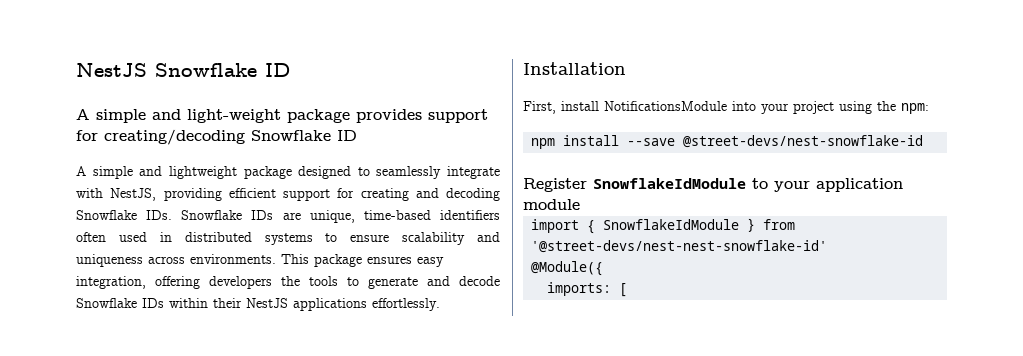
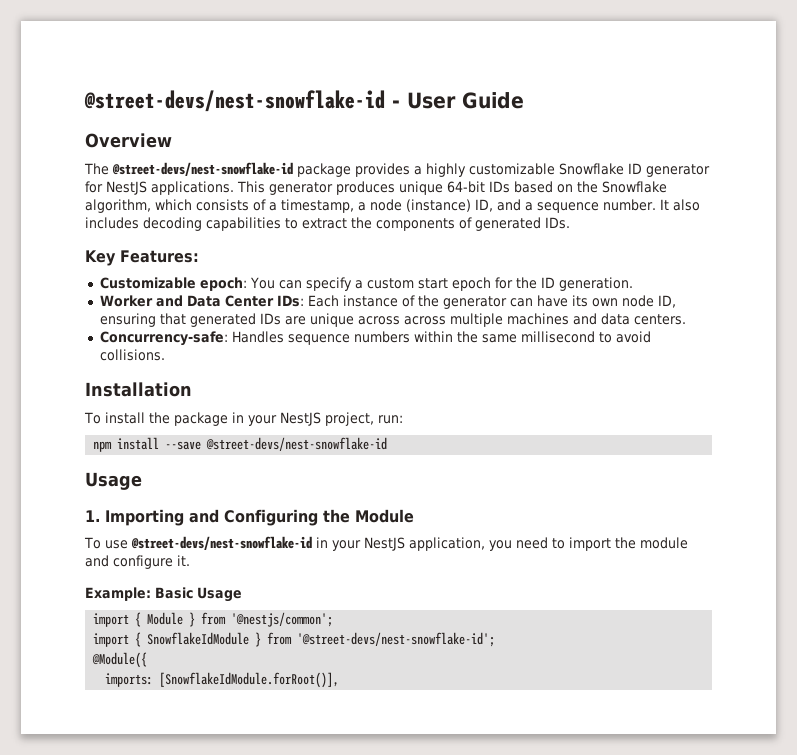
- NestJS Snowflake ID
- A simple and light-weight package provides support for creating/decoding Snowflake ID
- A simple and lightweight package designed to seamlessly integrate with NestJS, providing efficient support for creating and decoding Snowflake IDs. Snowflake IDs are unique, time-based identifiers often used in distributed systems to ensure scalability and uniqueness across environments. This package ensures easy integration, offering developers the tools to generate and decode Snowflake IDs within their NestJS applications effortlessly.
+ @street-devs/nest-snowflake-id - User Guide
+ Overview
+ The @street-devs/nest-snowflake-id package provides a highly customizable Snowflake ID generator for NestJS applications. This generator produces unique 64-bit IDs based on the Snowflake algorithm, which consists of a timestamp, a node (instance) ID, and a sequence number. It also includes decoding capabilities to extract the components of generated IDs.
+ Key Features:
+ Customizable epoch: You can specify a custom start epoch for the ID generation.
+ Worker and Data Center IDs: Each instance of the generator can have its own node ID, ensuring that generated IDs are unique across across multiple machines and data centers.
+ Concurrency-safe: Handles sequence numbers within the same millisecond to avoid collisions.
  Installation
- First, install NotificationsModule into your project using the npm:
+ To install the package in your NestJS project, run:
  npm install --save @street-devs/nest-snowflake-id
- Register SnowflakeIdModule to your application module
+ Usage
+ 1. Importing and Configuring the Module
+ To use @street-devs/nest-snowflake-id in your NestJS application, you need to import the module and configure it.
+ Example: Basic Usage
+ import { Module } from '@nestjs/common';
- import { SnowflakeIdModule } from '@street-devs/nest-nest-snowflake-id'
+ import { SnowflakeIdModule } from '@street-devs/nest-snowflake-id';
- imports: [
+ imports: [SnowflakeIdModule.forRoot()],

